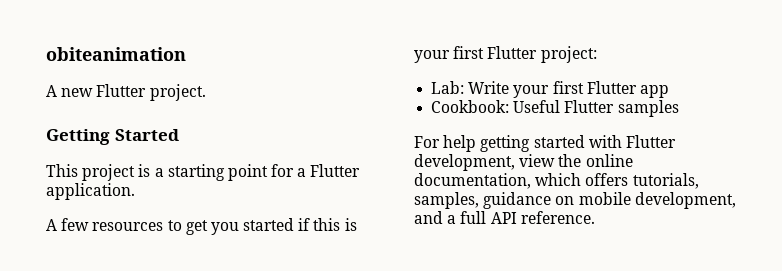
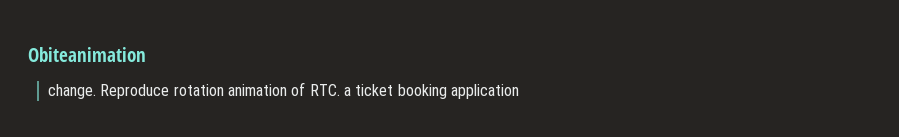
- obiteanimation
- A new Flutter project.
- Getting Started
- This project is a starting point for a Flutter application.
- A few resources to get you started if this is your first Flutter project:
- Lab: Write your first Flutter app
- Cookbook: Useful Flutter samples
- For help getting started with Flutter development, view the online documentation, which offers tutorials, samples, guidance on mobile development, and a full API reference.
+ Obiteanimation
+ change. Reproduce rotation animation of RTC. a ticket booking application

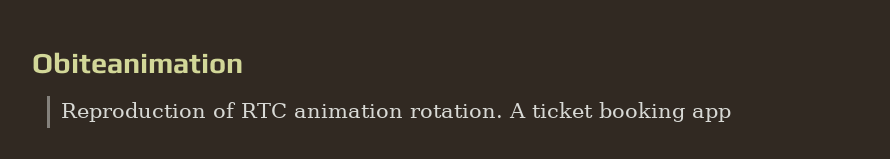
- change. Reproduce rotation animation of RTC. a ticket booking application
+ Reproduction of RTC animation rotation. A ticket booking app

